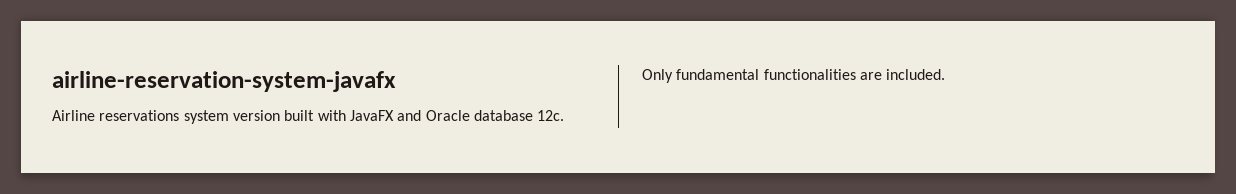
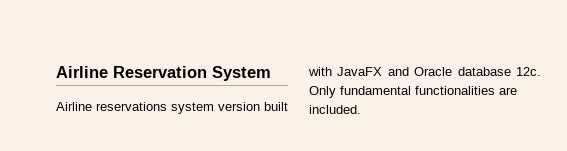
- airline-reservation-system-javafx
+ Airline Reservation System

